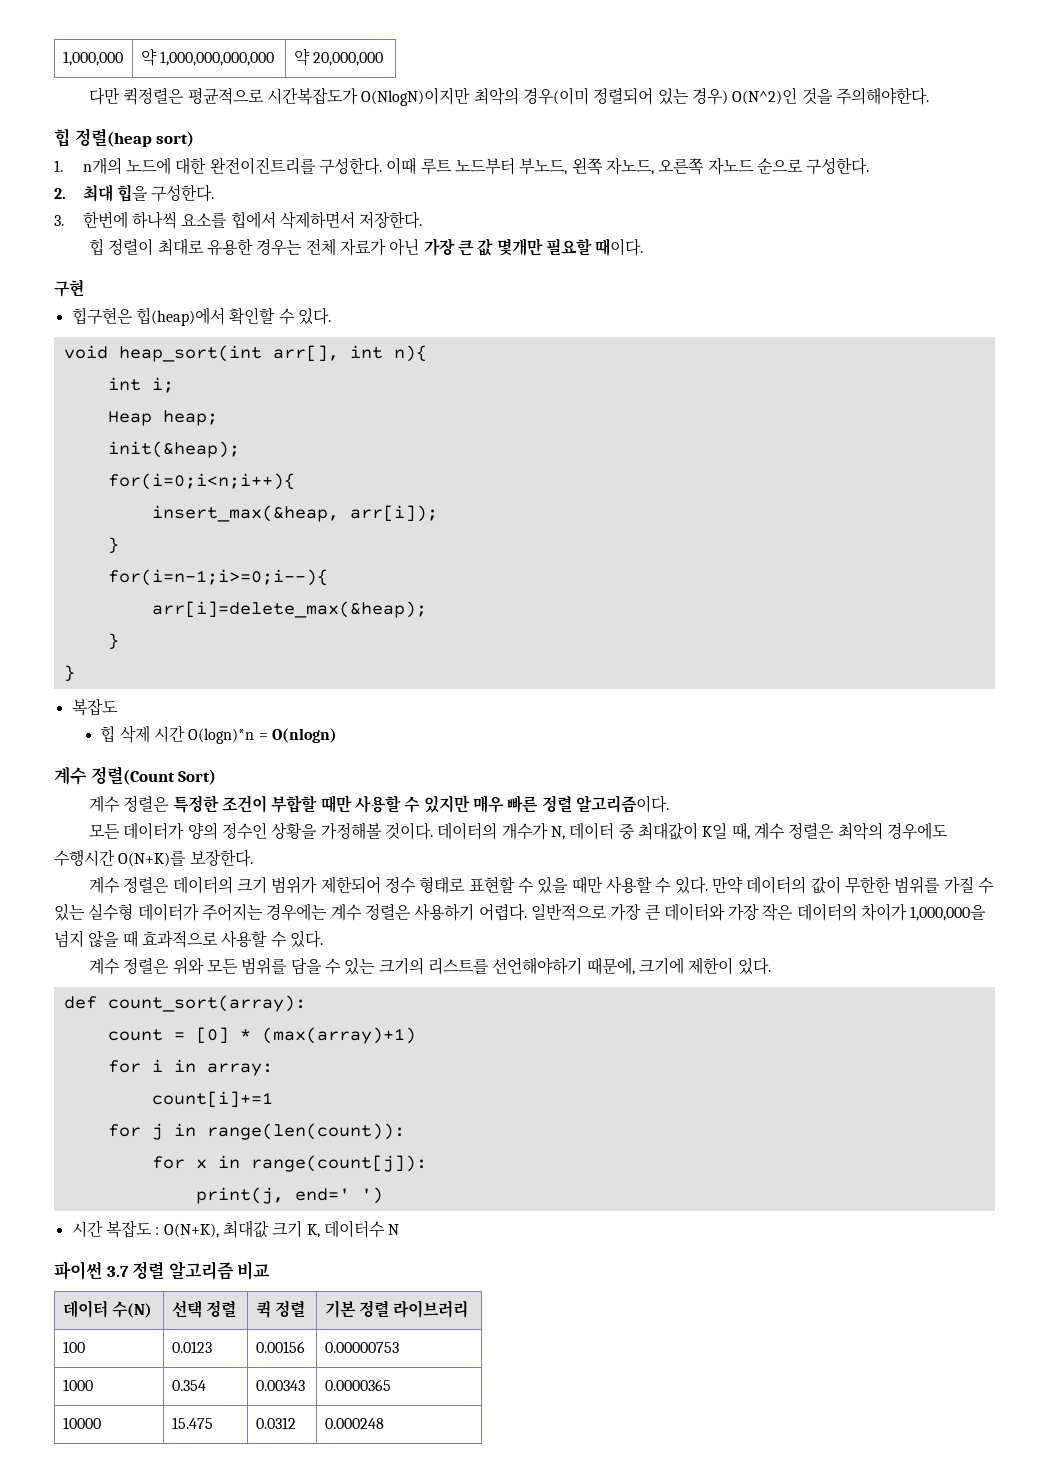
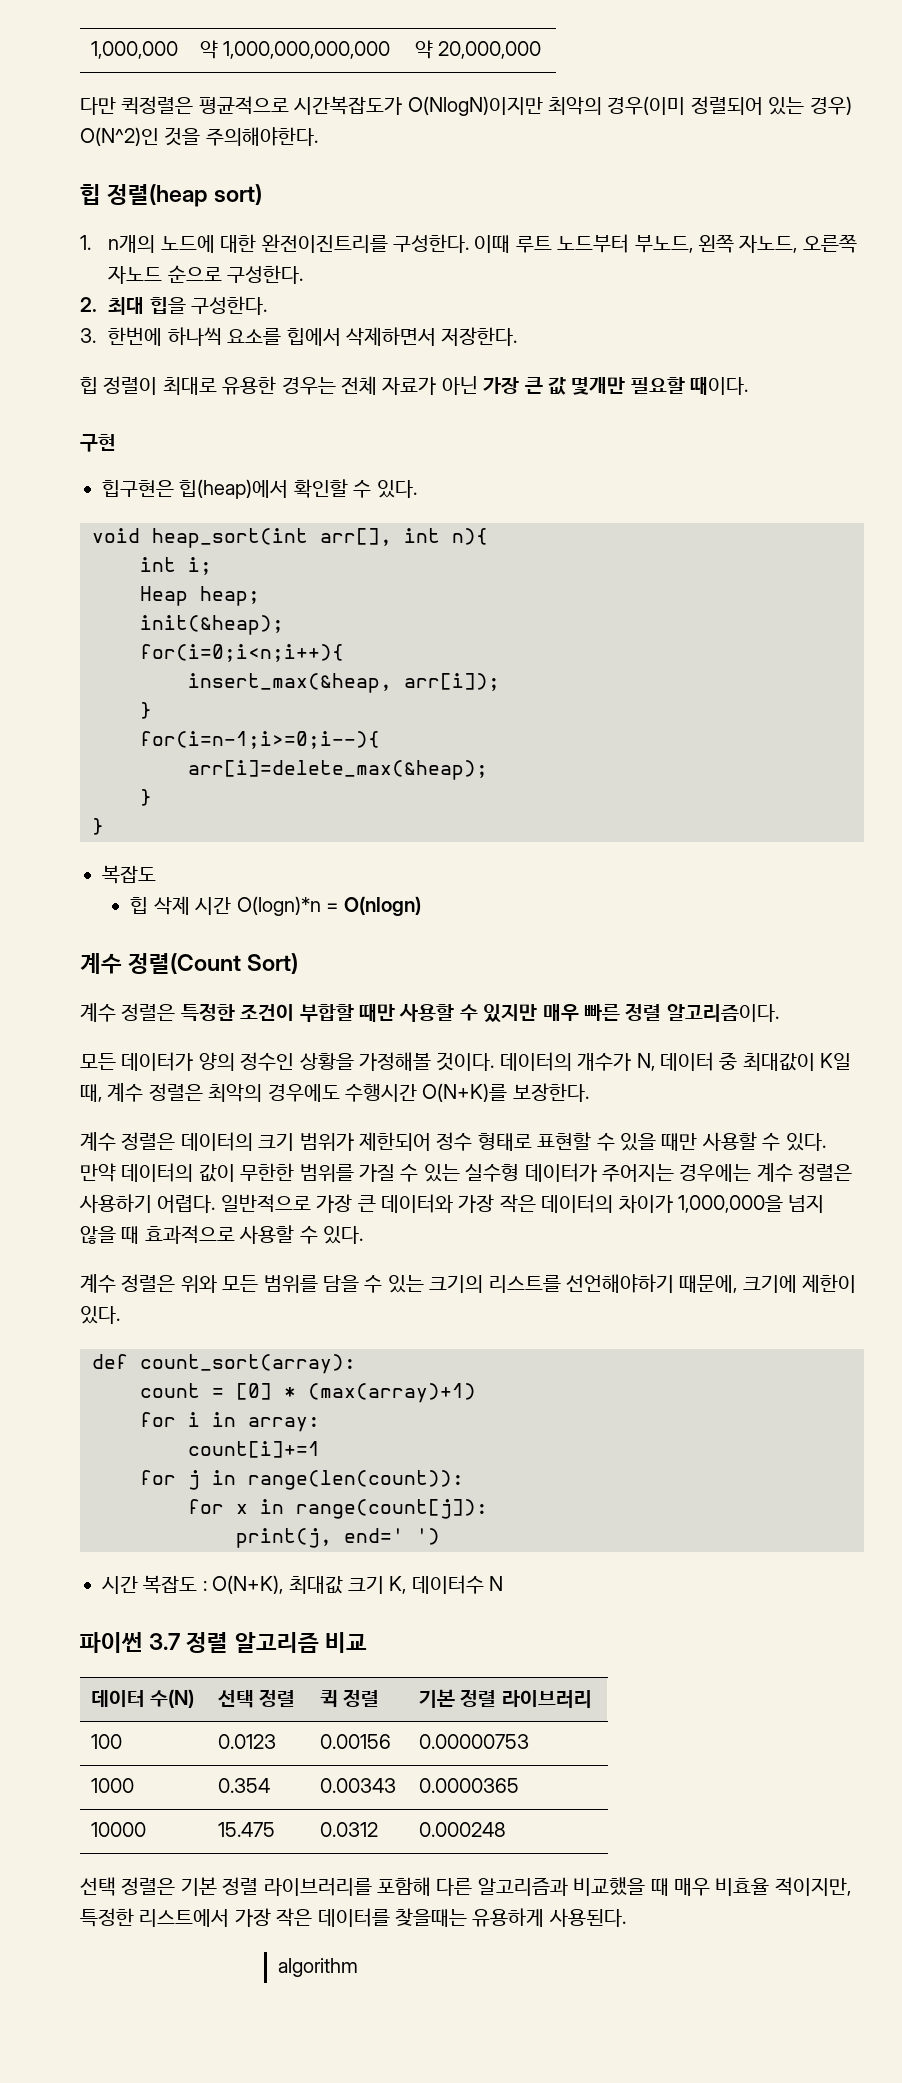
+ 선택 정렬은 기본 정렬 라이브러리를 포함해 다른 알고리즘과 비교했을 때 매우 비효율 적이지만, 특정한 리스트에서 가장 작은 데이터를 찾을때는 유용하게 사용된다.
+ algorithm

